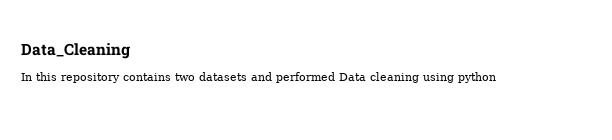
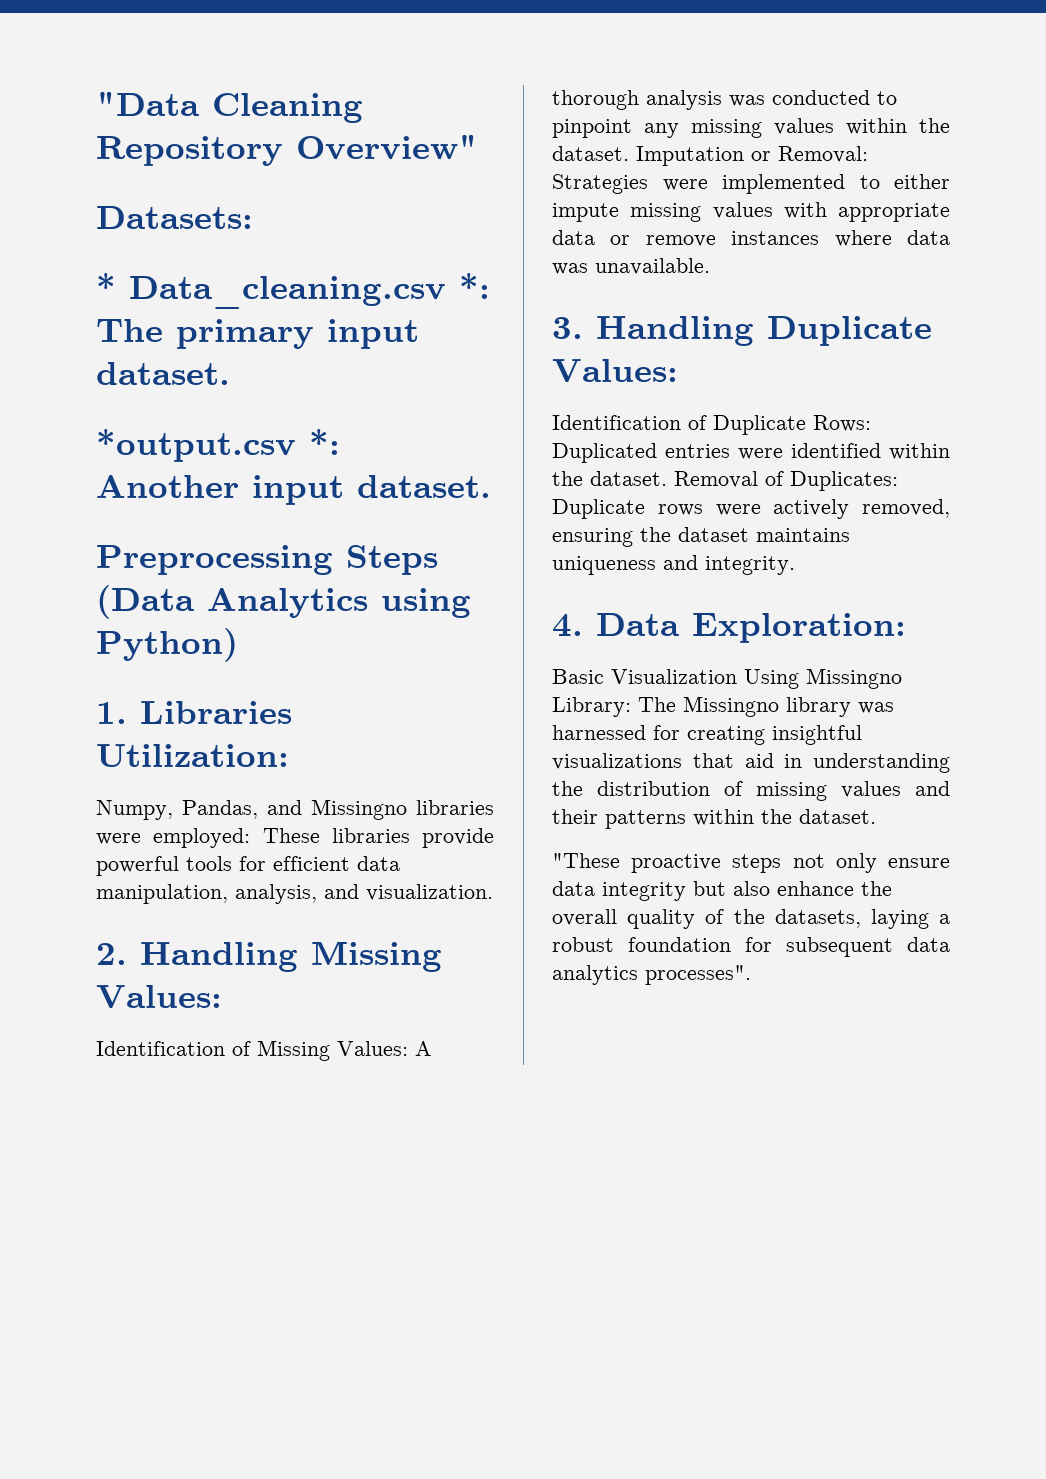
- Data_Cleaning
- In this repository contains two datasets and performed Data cleaning using python
+ "Data Cleaning Repository Overview"
+ Datasets:
+ * Data_cleaning.csv *: The primary input dataset.
+ *output.csv *: Another input dataset.
+ Preprocessing Steps (Data Analytics using Python)
+ 1. Libraries Utilization:
+ Numpy, Pandas, and Missingno libraries were employed: These libraries provide powerful tools for efficient data manipulation, analysis, and visualization.
+ 2. Handling Missing Values:
+ Identification of Missing Values: A thorough analysis was conducted to pinpoint any missing values within the dataset. Imputation or Removal: Strategies were implemented to either impute missing values with appropriate data or remove instances where data was unavailable.
+ 3. Handling Duplicate Values:
+ Identification of Duplicate Rows: Duplicated entries were identified within the dataset. Removal of Duplicates: Duplicate rows were actively removed, ensuring the dataset maintains uniqueness and integrity.
+ 4. Data Exploration:
+ Basic Visualization Using Missingno Library: The Missingno library was harnessed for creating insightful visualizations that aid in understanding the distribution of missing values and their patterns within the dataset.
+ "These proactive steps not only ensure data integrity but also enhance the overall quality of the datasets, laying a robust foundation for subsequent data analytics processes".

